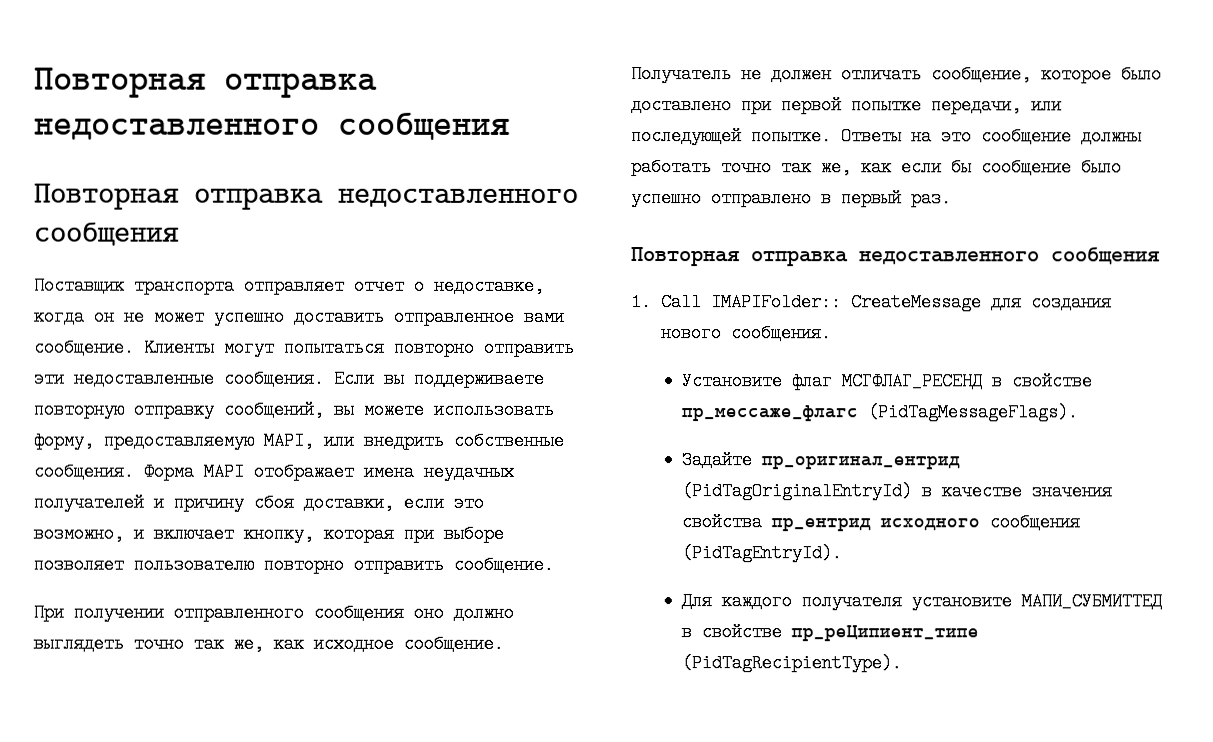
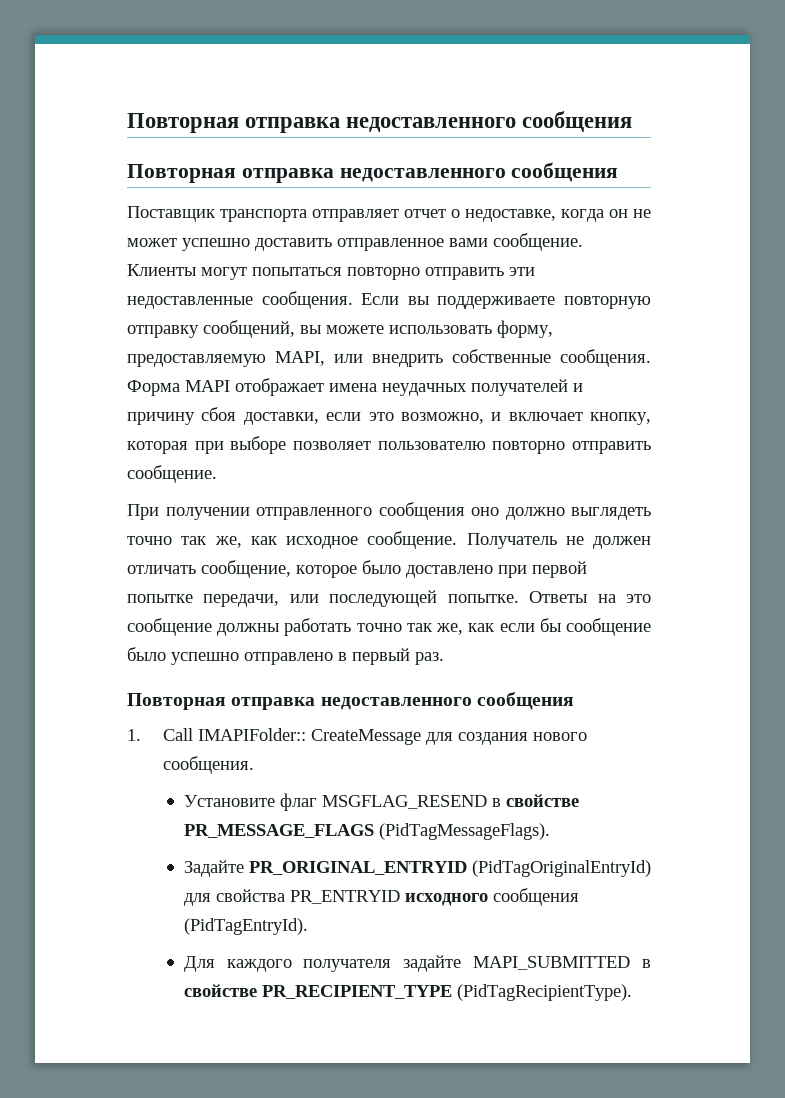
- Установите флаг МСГФЛАГ_РЕСЕНД в свойстве пр_мессаже_флагс (PidTagMessageFlags).
+ Установите флаг MSGFLAG_RESEND в свойстве PR_MESSAGE_FLAGS (PidTagMessageFlags).
- Задайте пр_оригинал_ентрид (PidTagOriginalEntryId) в качестве значения свойства пр_ентрид исходного сообщения (PidTagEntryId).
+ Задайте PR_ORIGINAL_ENTRYID (PidTagOriginalEntryId) для свойства PR_ENTRYID исходного сообщения (PidTagEntryId).
- Для каждого получателя установите МАПИ_СУБМИТТЕД в свойстве пр_реЦипиент_типе (PidTagRecipientType).
+ Для каждого получателя задайте MAPI_SUBMITTED в свойстве PR_RECIPIENT_TYPE (PidTagRecipientType).

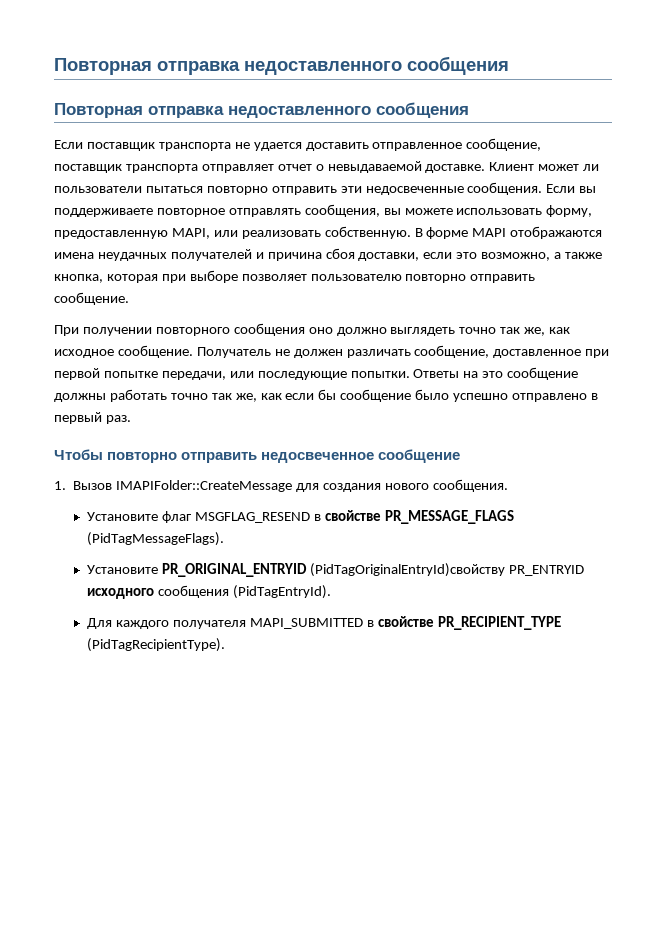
- Поставщик транспорта отправляет отчет о недоставке, когда он не может успешно доставить отправленное вами сообщение. Клиенты могут попытаться повторно отправить эти недоставленные сообщения.
+ Если поставщик транспорта не удается доставить отправленное сообщение, поставщик транспорта отправляет отчет о невыдаваемой доставке. Клиент может ли пользователи пытаться повторно отправить эти недосвеченные сообщения.
- Если вы поддерживаете повторную отправку сообщений, вы можете использовать форму, предоставляемую MAPI, или внедрить собственные сообщения. Форма MAPI отображает имена неудачных получателей и причину сбоя доставки, если это возможно, и включает кнопку, которая при выборе позволяет пользователю повторно отправить сообщение.
+ Если вы поддерживаете повторное отправлять сообщения, вы можете использовать форму, предоставленную MAPI, или реализовать собственную. В форме MAPI отображаются имена неудачных получателей и причина сбоя доставки, если это возможно, а также кнопка, которая при выборе позволяет пользователю повторно отправить сообщение.
- При получении отправленного сообщения оно должно выглядеть точно так же, как исходное сообщение.
+ При получении повторного сообщения оно должно выглядеть точно так же, как исходное сообщение.
- Получатель не должен отличать сообщение, которое было доставлено при первой попытке передачи, или последующей попытке.
+ Получатель не должен различать сообщение, доставленное при первой попытке передачи, или последующие попытки.
  Ответы на это сообщение должны работать точно так же, как если бы сообщение было успешно отправлено в первый раз.
- Повторная отправка недоставленного сообщения
- 1. Call IMAPIFolder:: CreateMessage для создания нового сообщения.
+ Чтобы повторно отправить недосвеченное сообщение
+ 1. Вызов IMAPIFolder::CreateMessage для создания нового сообщения.
- Задайте PR_ORIGINAL_ENTRYID (PidTagOriginalEntryId) для свойства PR_ENTRYID исходного сообщения (PidTagEntryId).
+ Установите PR_ORIGINAL_ENTRYID (PidTagOriginalEntryId)свойству PR_ENTRYID исходного сообщения (PidTagEntryId).
- Для каждого получателя задайте MAPI_SUBMITTED в свойстве PR_RECIPIENT_TYPE (PidTagRecipientType).
+ Для каждого получателя MAPI_SUBMITTED в свойстве PR_RECIPIENT_TYPE (PidTagRecipientType).

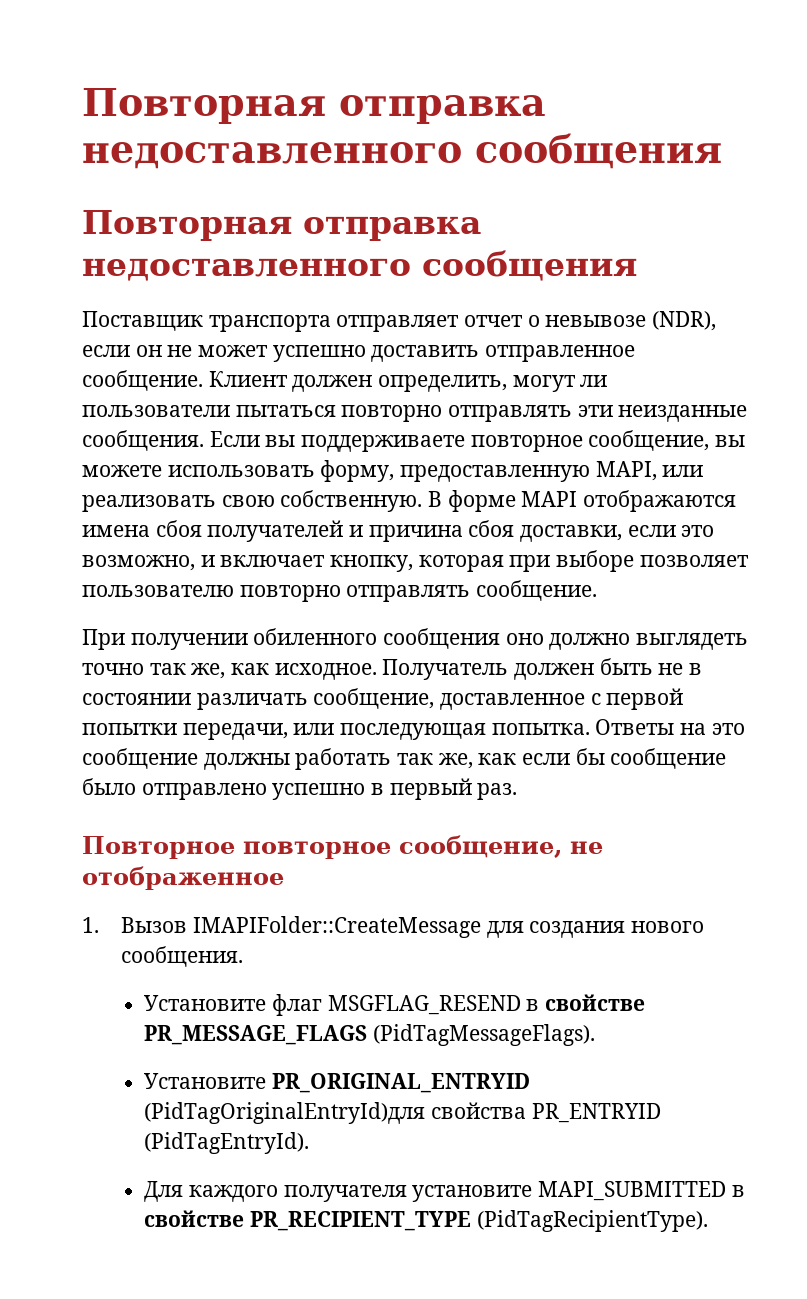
- Если поставщик транспорта не удается доставить отправленное сообщение, поставщик транспорта отправляет отчет о невыдаваемой доставке. Клиент может ли пользователи пытаться повторно отправить эти недосвеченные сообщения.
+ Поставщик транспорта отправляет отчет о невывозе (NDR), если он не может успешно доставить отправленное сообщение. Клиент должен определить, могут ли пользователи пытаться повторно отправлять эти неизданные сообщения.
- Если вы поддерживаете повторное отправлять сообщения, вы можете использовать форму, предоставленную MAPI, или реализовать собственную.
+ Если вы поддерживаете повторное сообщение, вы можете использовать форму, предоставленную MAPI, или реализовать свою собственную.
- В форме MAPI отображаются имена неудачных получателей и причина сбоя доставки, если это возможно, а также кнопка, которая при выборе позволяет пользователю повторно отправить сообщение.
+ В форме MAPI отображаются имена сбоя получателей и причина сбоя доставки, если это возможно, и включает кнопку, которая при выборе позволяет пользователю повторно отправлять сообщение.
- При получении повторного сообщения оно должно выглядеть точно так же, как исходное сообщение. Получатель не должен различать сообщение, доставленное при первой попытке передачи, или последующие попытки.
+ При получении обиленного сообщения оно должно выглядеть точно так же, как исходное. Получатель должен быть не в состоянии различать сообщение, доставленное с первой попытки передачи, или последующая попытка.
- Ответы на это сообщение должны работать точно так же, как если бы сообщение было успешно отправлено в первый раз.
+ Ответы на это сообщение должны работать так же, как если бы сообщение было отправлено успешно в первый раз.
- Чтобы повторно отправить недосвеченное сообщение
+ Повторное повторное сообщение, не отображенное
- Установите PR_ORIGINAL_ENTRYID (PidTagOriginalEntryId)свойству PR_ENTRYID исходного сообщения (PidTagEntryId).
+ Установите PR_ORIGINAL_ENTRYID (PidTagOriginalEntryId)для свойства PR_ENTRYID (PidTagEntryId).
- Для каждого получателя MAPI_SUBMITTED в свойстве PR_RECIPIENT_TYPE (PidTagRecipientType).
+ Для каждого получателя установите MAPI_SUBMITTED в свойстве PR_RECIPIENT_TYPE (PidTagRecipientType).

